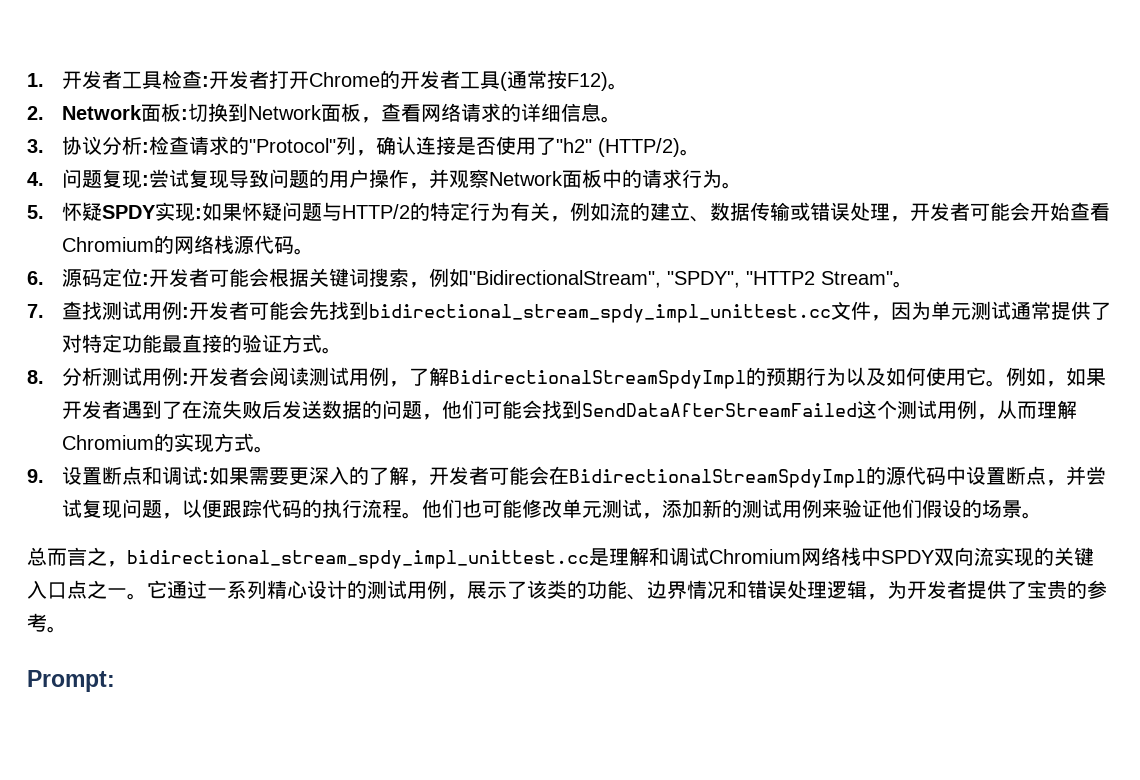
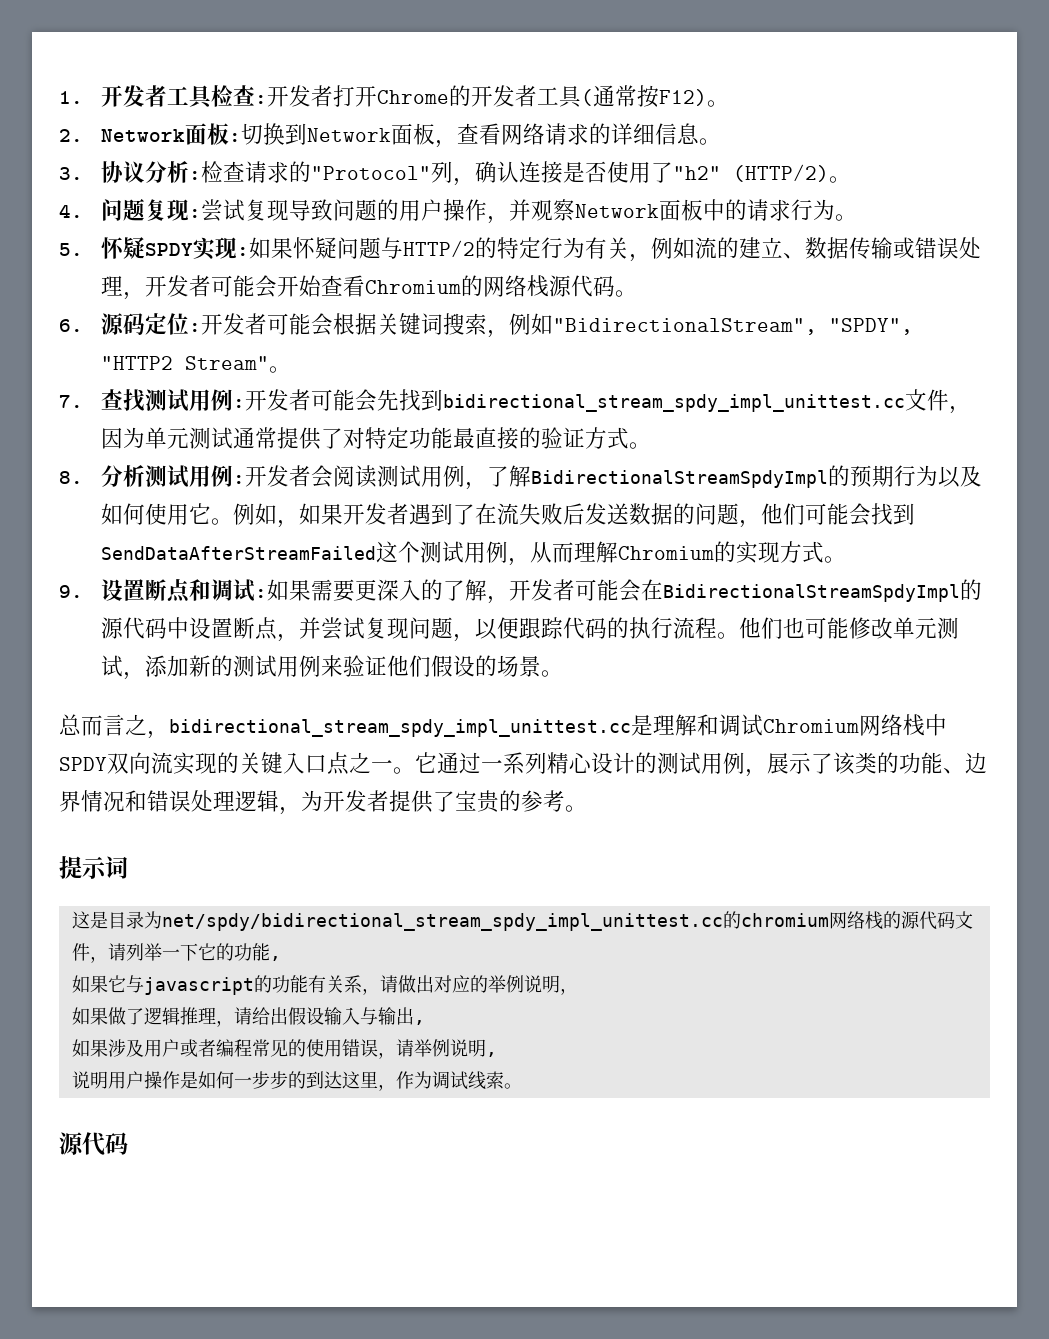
- Prompt:
+ 提示词
+ 这是目录为net/spdy/bidirectional_stream_spdy_impl_unittest.cc的chromium网络栈的源代码文件，请列举一下它的功能,
+ 如果它与javascript的功能有关系，请做出对应的举例说明，
+ 如果做了逻辑推理，请给出假设输入与输出,
+ 如果涉及用户或者编程常见的使用错误，请举例说明,
+ 说明用户操作是如何一步步的到达这里，作为调试线索。
+ 源代码

